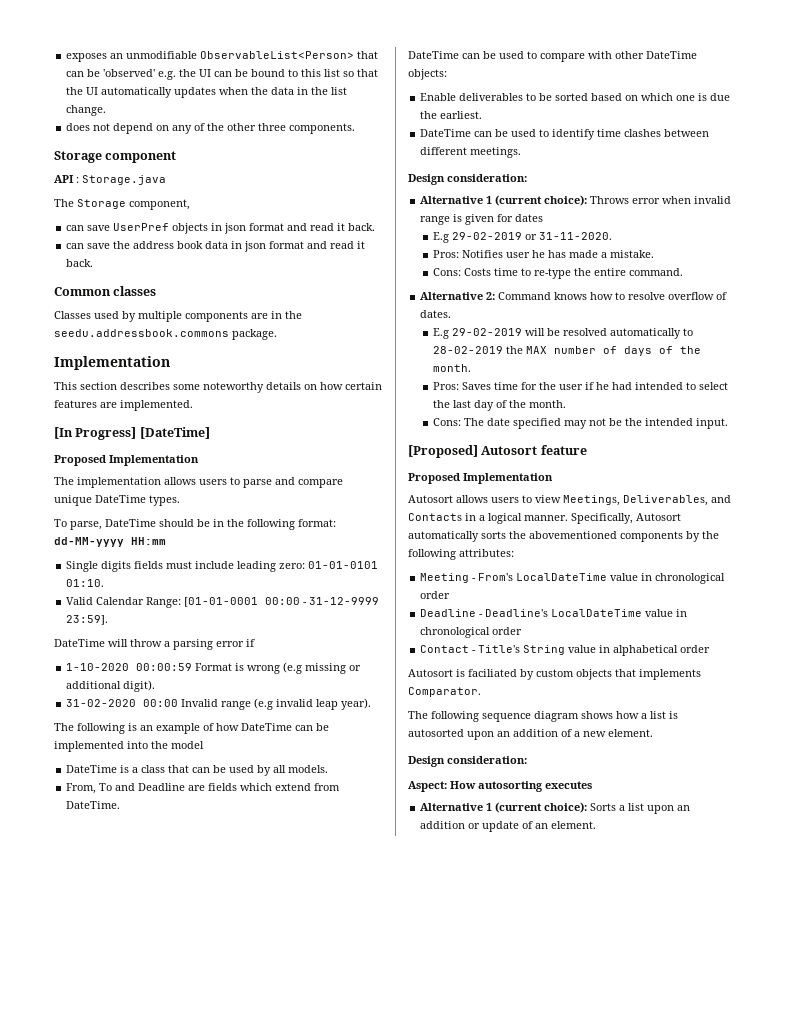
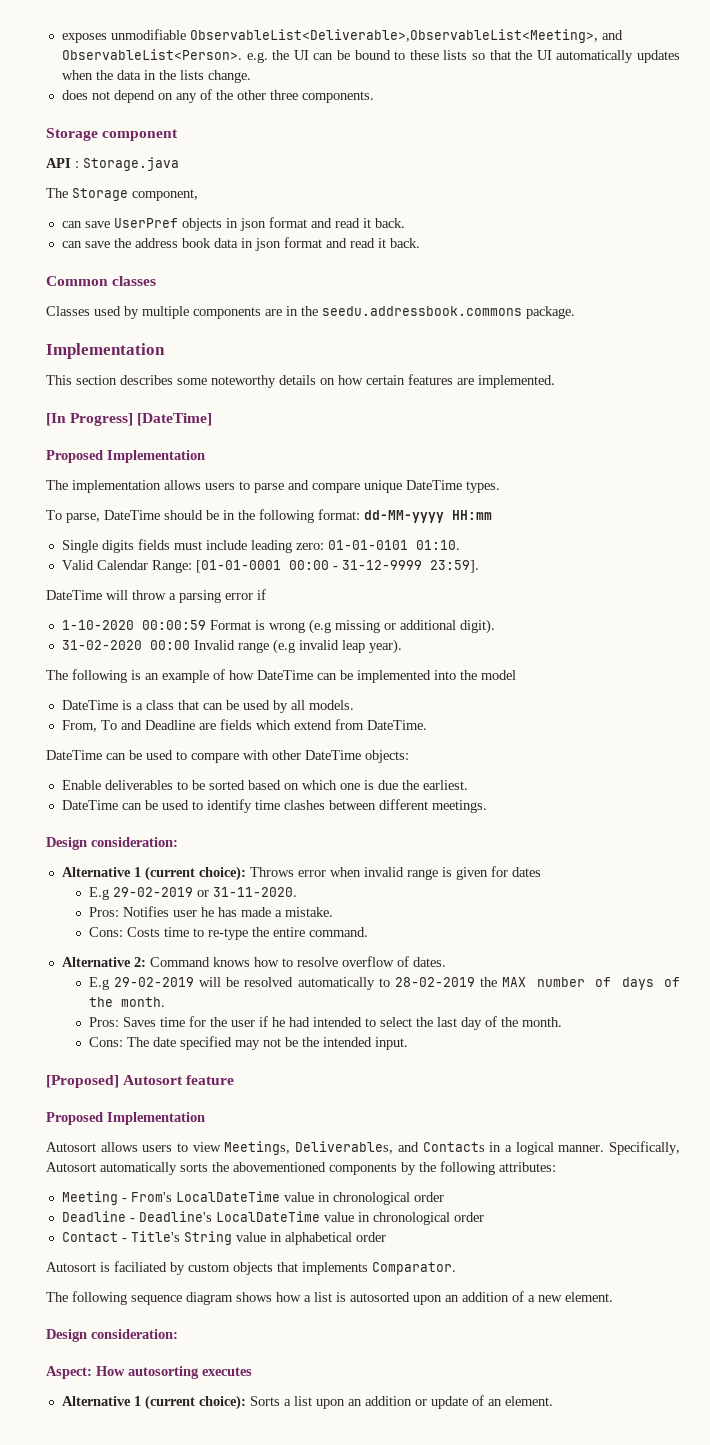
- exposes an unmodifiable ObservableList<Person> that can be 'observed' e.g. the UI can be bound to this list so that the UI automatically updates when the data in the list change.
+ exposes unmodifiable ObservableList<Deliverable>,ObservableList<Meeting>, and ObservableList<Person>. e.g. the UI can be bound to these lists so that the UI automatically updates when the data in the lists change.

